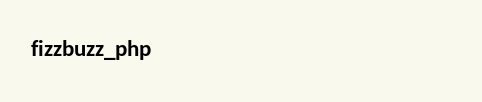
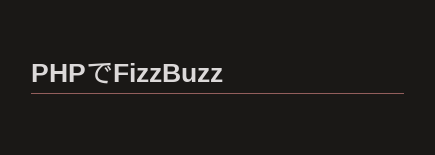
- fizzbuzz_php
+ PHPでFizzBuzz

